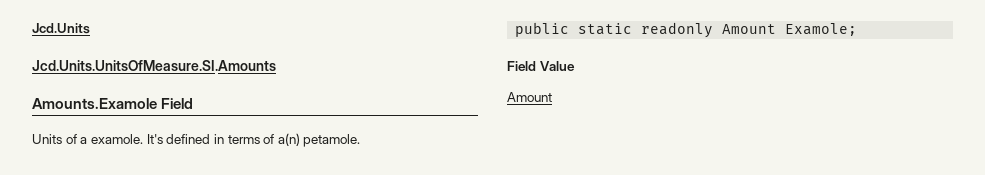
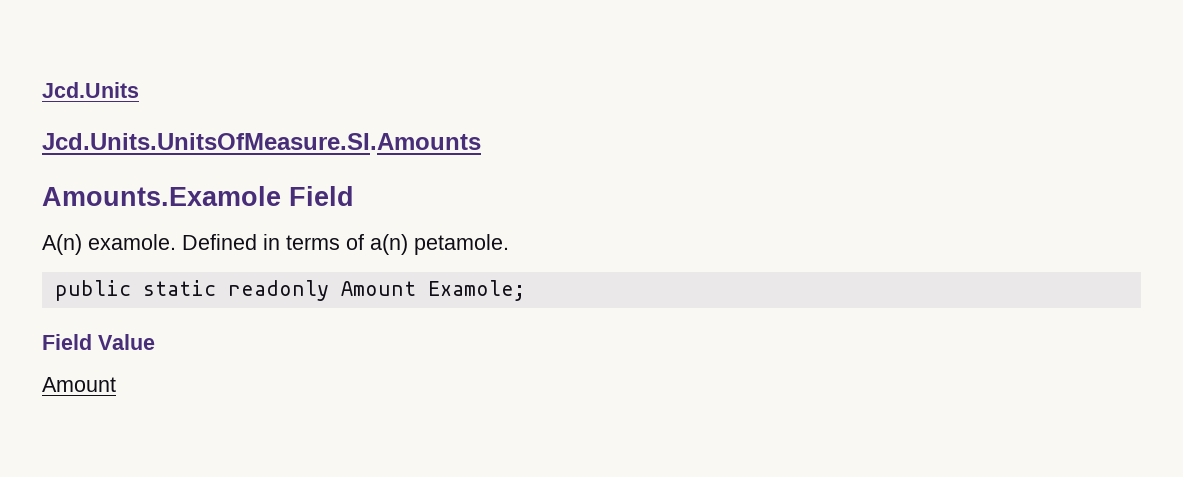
- Units of a examole. It's defined in terms of a(n) petamole.
+ A(n) examole. Defined in terms of a(n) petamole.

